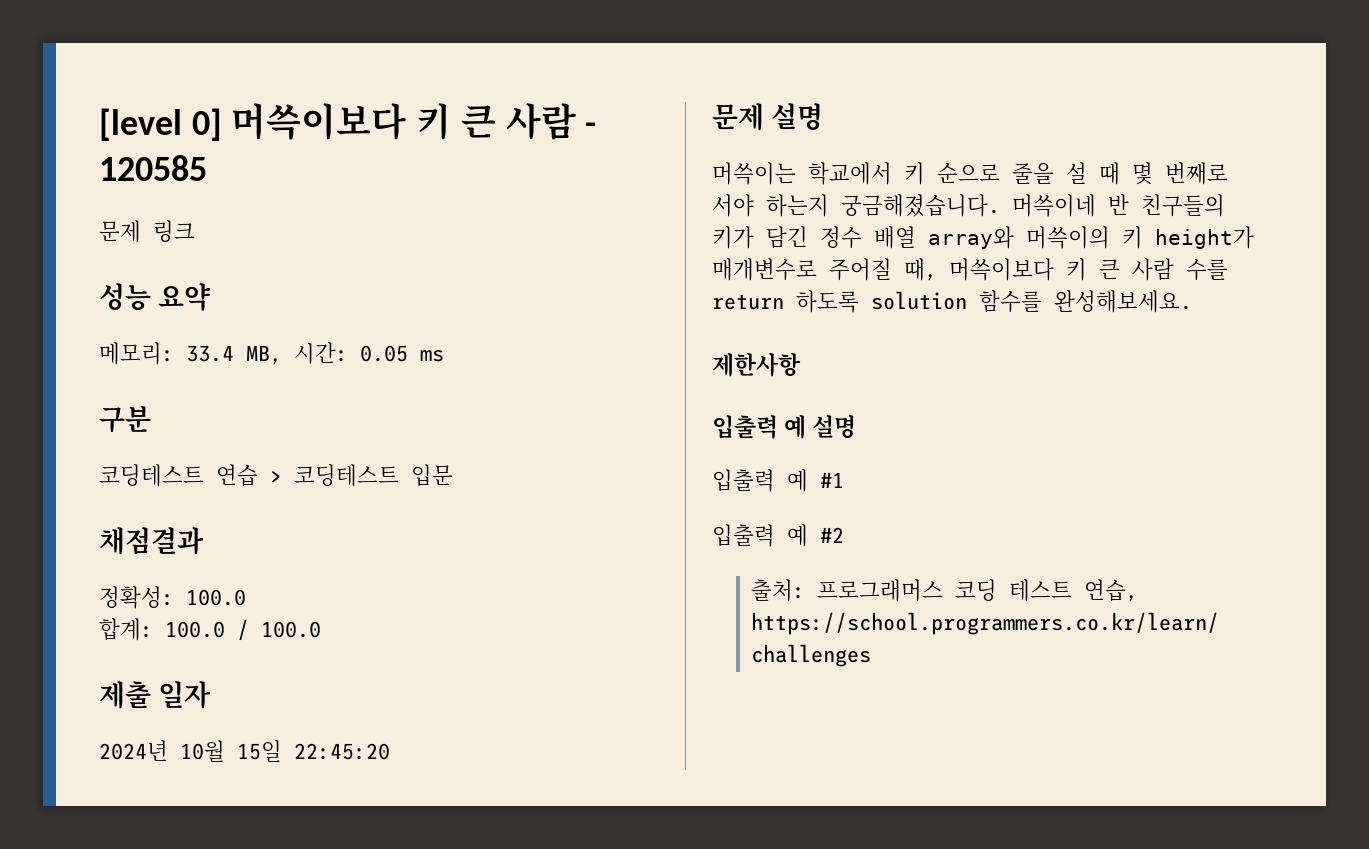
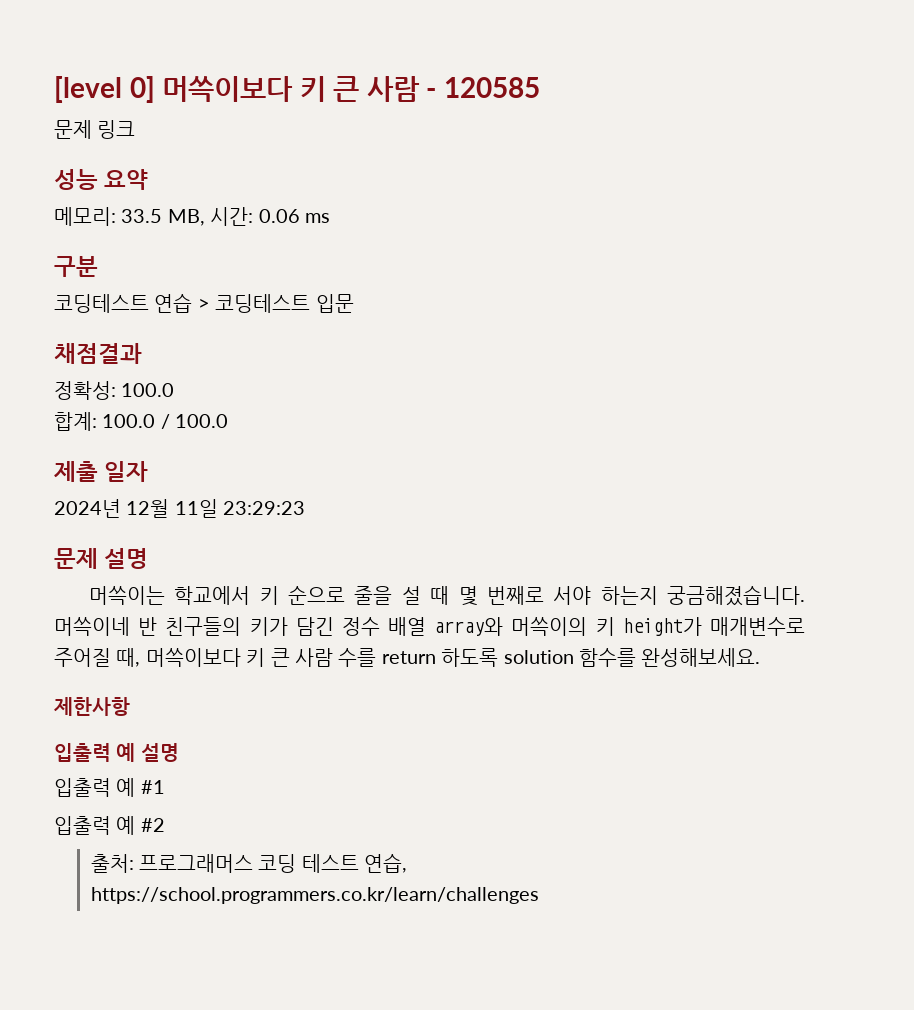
- 메모리: 33.4 MB, 시간: 0.05 ms
+ 메모리: 33.5 MB, 시간: 0.06 ms
- 2024년 10월 15일 22:45:20
+ 2024년 12월 11일 23:29:23

